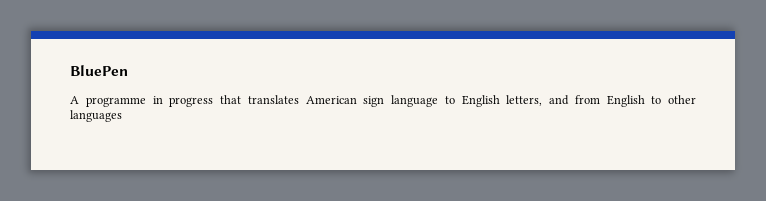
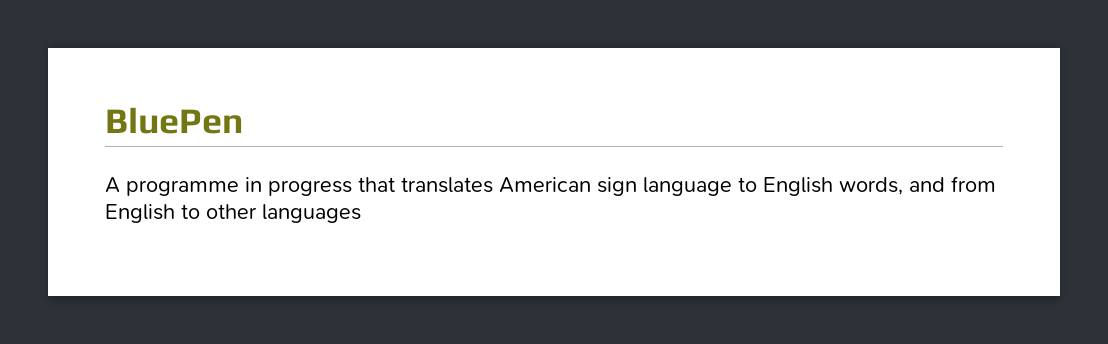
- A programme in progress that translates American sign language to English letters, and from English to other languages
+ A programme in progress that translates American sign language to English words, and from English to other languages

